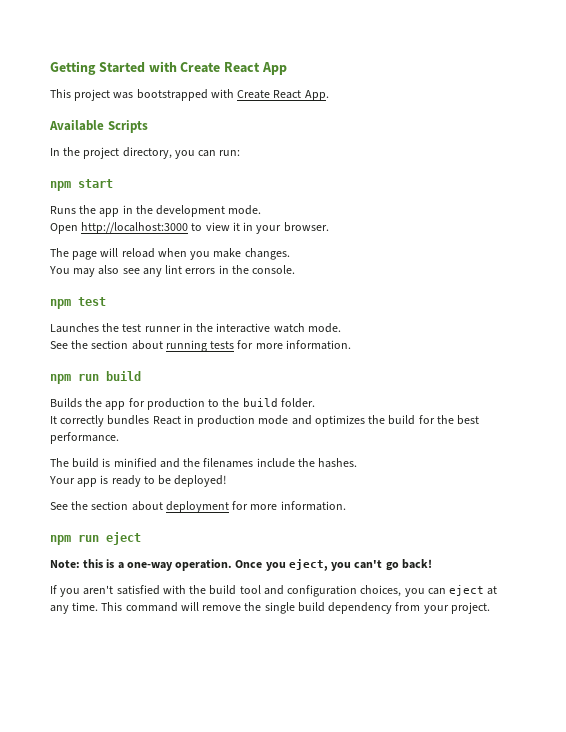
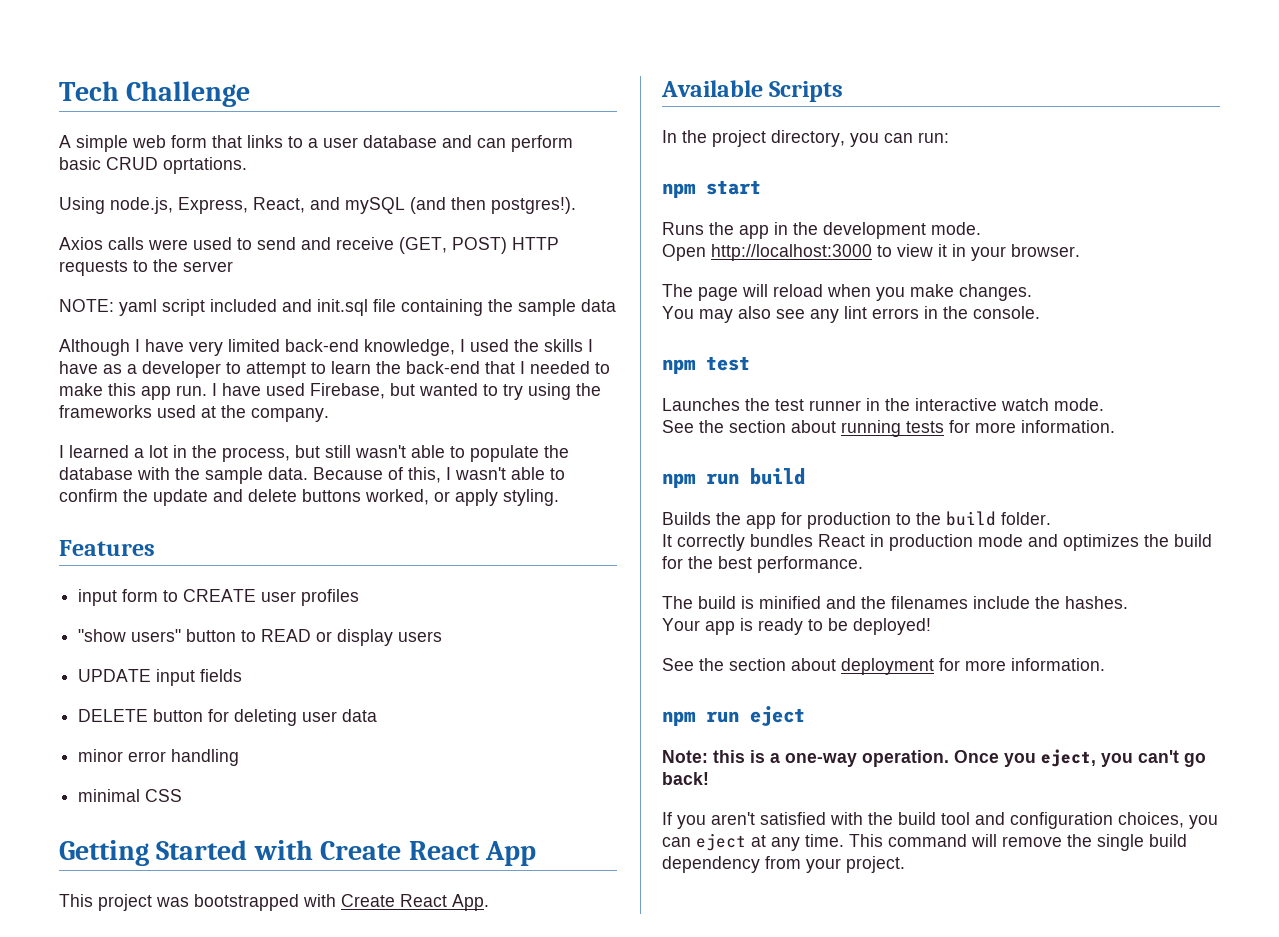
+ Tech Challenge
+ A simple web form that links to a user database and can perform basic CRUD oprtations.
+ Using node.js, Express, React, and mySQL (and then postgres!).
+ Axios calls were used to send and receive (GET, POST) HTTP requests to the server
+ NOTE: yaml script included and init.sql file containing the sample data
+ Although I have very limited back-end knowledge, I used the skills I have as a developer to attempt to learn the back-end that I needed to make this app run. I have used Firebase, but wanted to try using the frameworks used at the company.
+ I learned a lot in the process, but still wasn't able to populate the database with the sample data. Because of this, I wasn't able to confirm the update and delete buttons worked, or apply styling.
+ Features
+ input form to CREATE user profiles
+ "show users" button to READ or display users
+ UPDATE input fields
+ DELETE button for deleting user data
+ minor error handling
+ minimal CSS

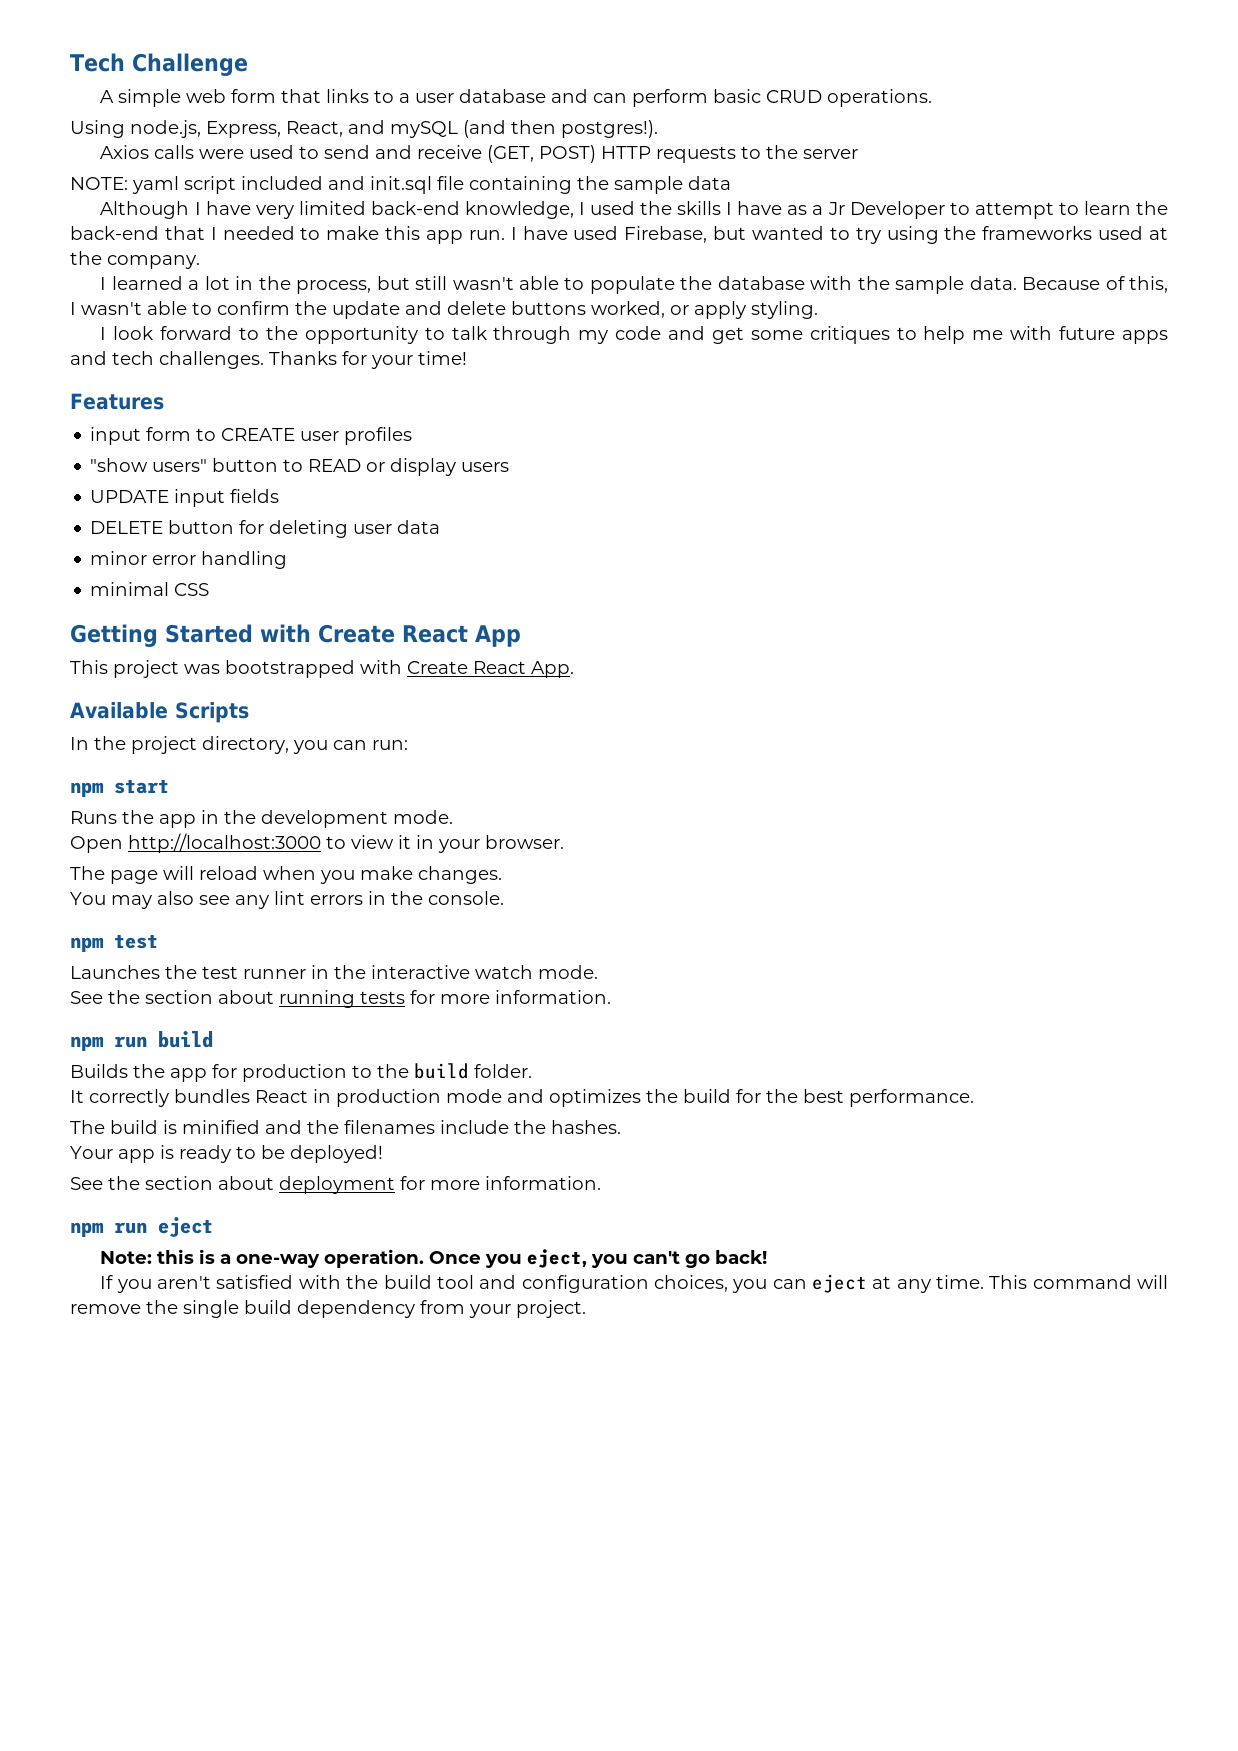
- A simple web form that links to a user database and can perform basic CRUD oprtations.
+ A simple web form that links to a user database and can perform basic CRUD operations.
- Although I have very limited back-end knowledge, I used the skills I have as a developer to attempt to learn the back-end that I needed to make this app run.
+ Although I have very limited back-end knowledge, I used the skills I have as a Jr Developer to attempt to learn the back-end that I needed to make this app run.
+ I look forward to the opportunity to talk through my code and get some critiques to help me with future apps and tech challenges. Thanks for your time!

